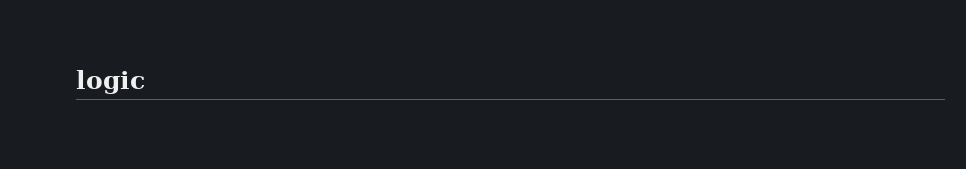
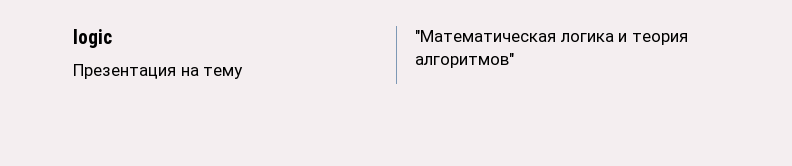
+ Презентация на тему "Математическая логика и теория алгоритмов"

